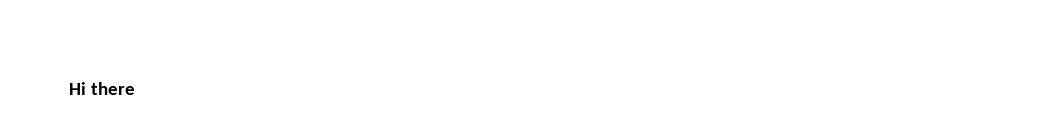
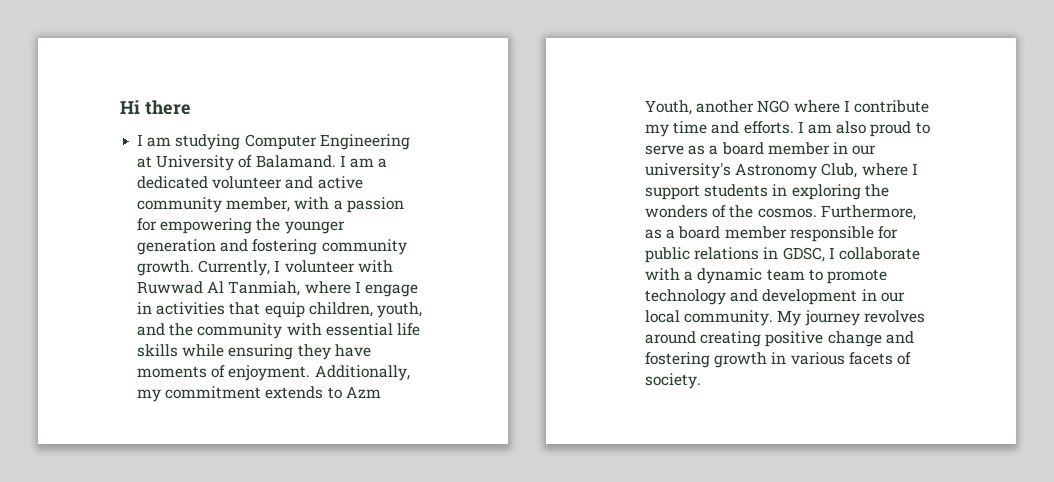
+ I am studying Computer Engineering at University of Balamand. I am a dedicated volunteer and active community member, with a passion for empowering the younger generation and fostering community growth. Currently, I volunteer with Ruwwad Al Tanmiah, where I engage in activities that equip children, youth, and the community with essential life skills while ensuring they have moments of enjoyment. Additionally, my commitment extends to Azm Youth, another NGO where I contribute my time and efforts. I am also proud to serve as a board member in our university's Astronomy Club, where I support students in exploring the wonders of the cosmos. Furthermore, as a board member responsible for public relations in GDSC, I collaborate with a dynamic team to promote technology and development in our local community. My journey revolves around creating positive change and fostering growth in various facets of society.

